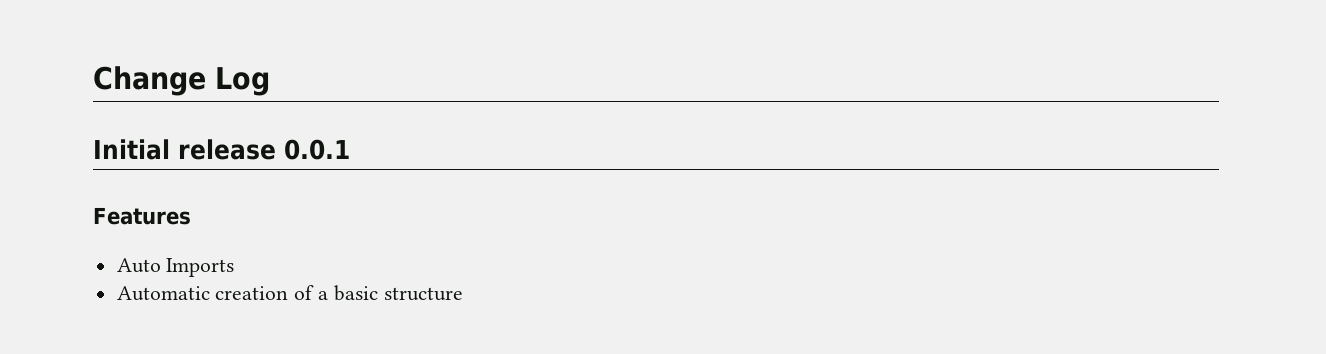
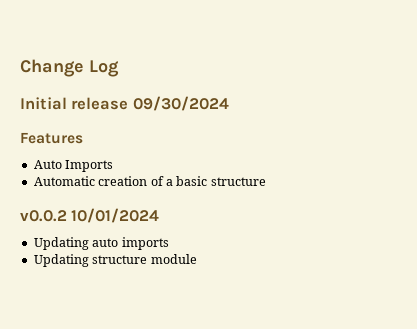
- Initial release 0.0.1
+ Initial release 09/30/2024
+ v0.0.2 10/01/2024
+ Updating auto imports
+ Updating structure module

